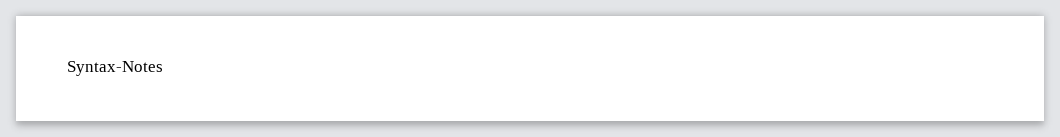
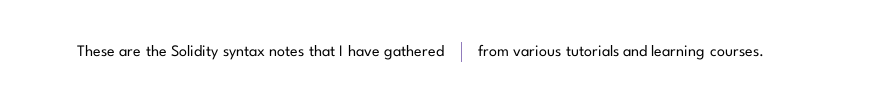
- Syntax-Notes
+ These are the Solidity syntax notes that I have gathered from various tutorials and learning courses.

